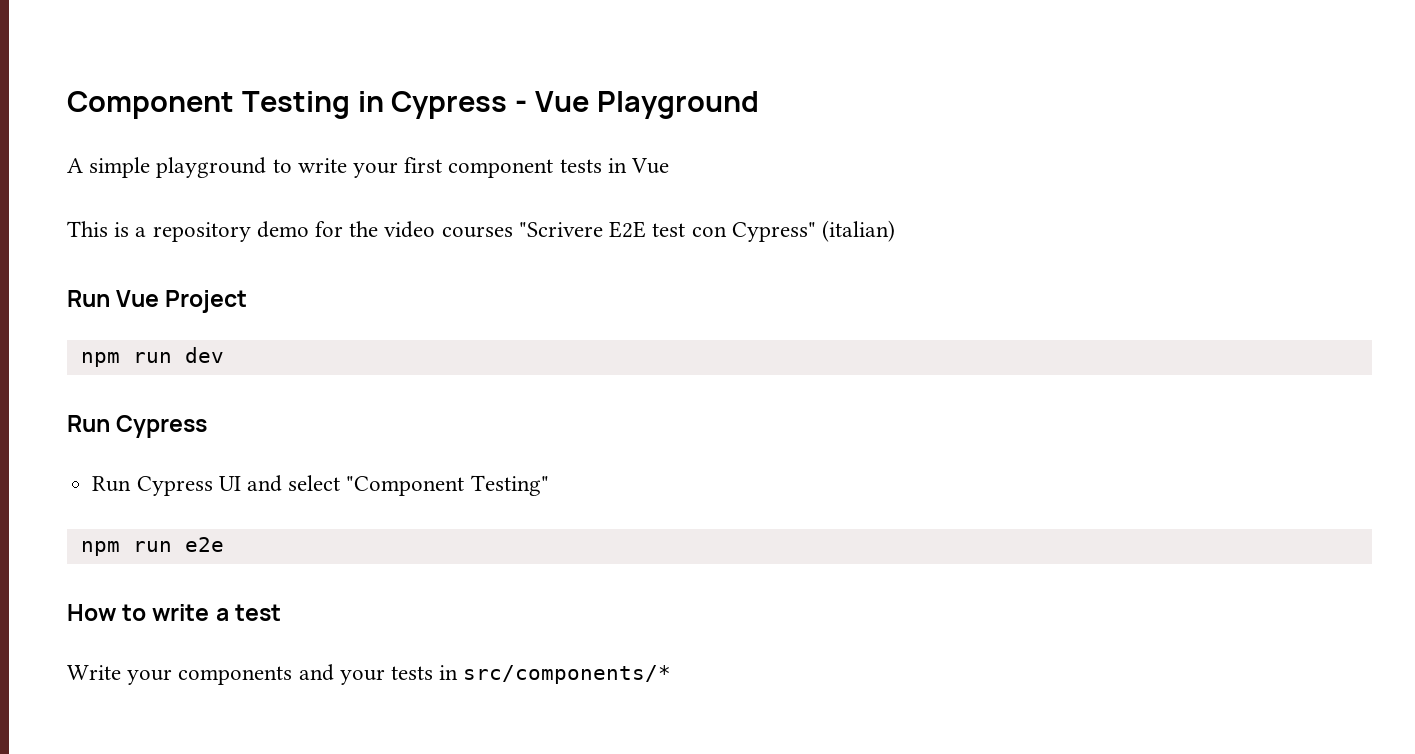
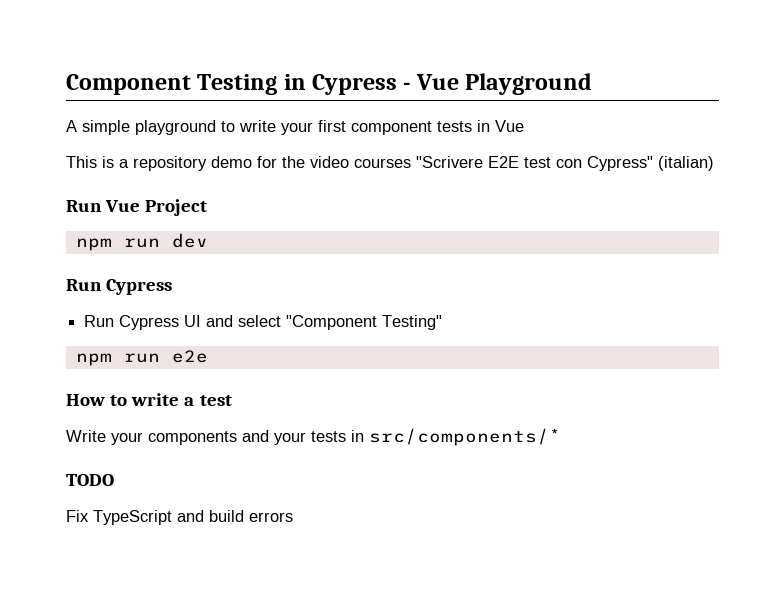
+ TODO
+ Fix TypeScript and build errors

